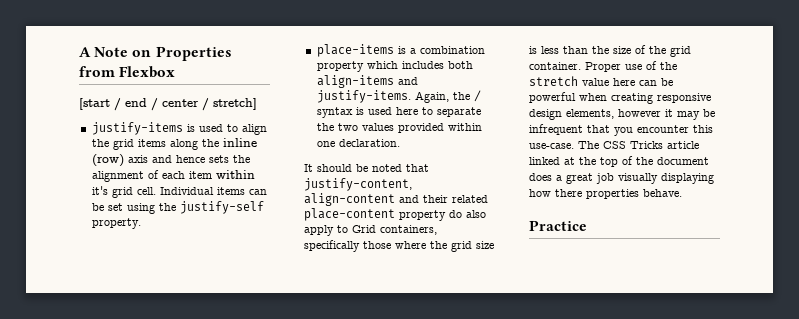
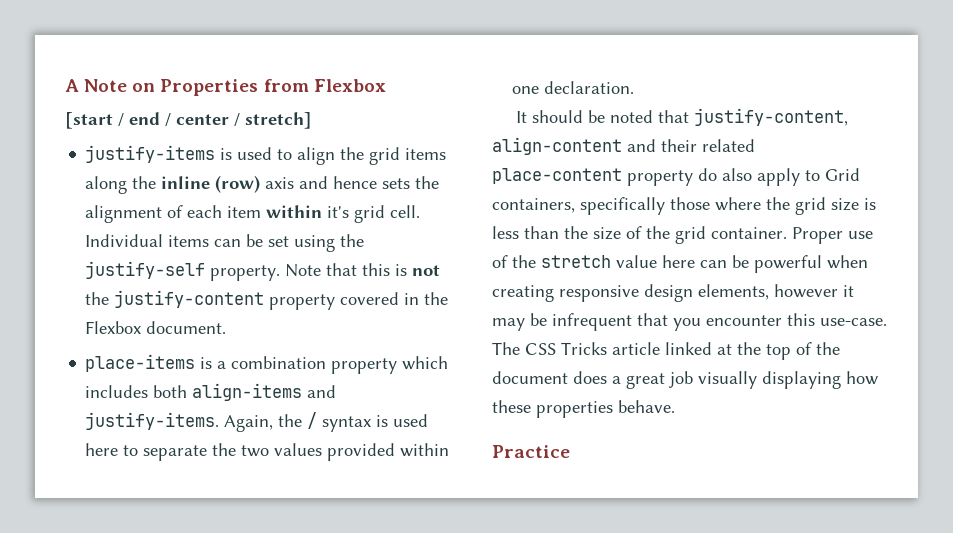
+ Note that this is not the justify-content property covered in the Flexbox document.
- The CSS Tricks article linked at the top of the document does a great job visually displaying how there properties behave.
+ The CSS Tricks article linked at the top of the document does a great job visually displaying how these properties behave.

